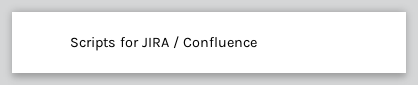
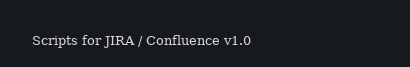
- Scripts for JIRA / Confluence
+ Scripts for JIRA / Confluence v1.0

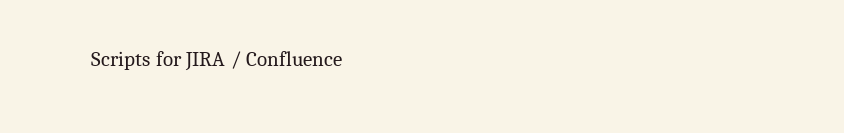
- Scripts for JIRA / Confluence v1.0
+ Scripts for JIRA / Confluence

